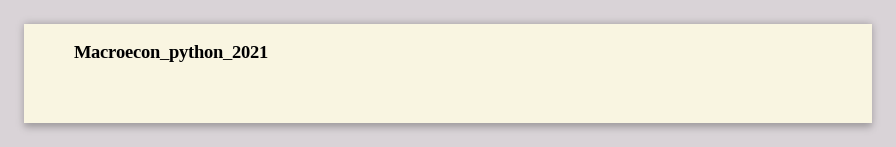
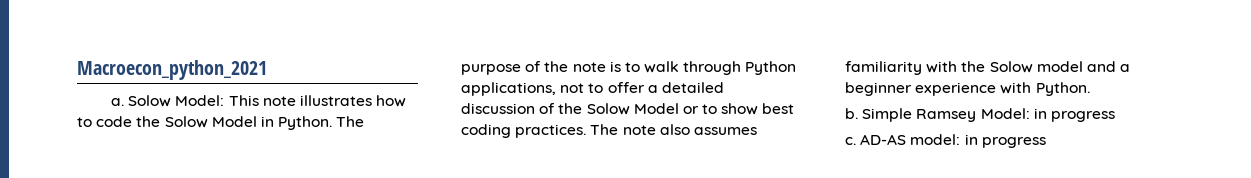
+ a. Solow Model: This note illustrates how to code the Solow Model in Python. The purpose of the note is to walk through Python applications, not to offer a detailed discussion of the Solow Model or to show best coding practices. The note also assumes familiarity with the Solow model and a beginner experience with Python.
+ b. Simple Ramsey Model: in progress
+ c. AD-AS model: in progress

